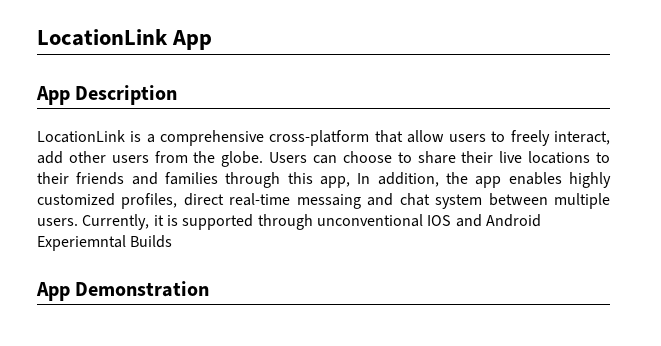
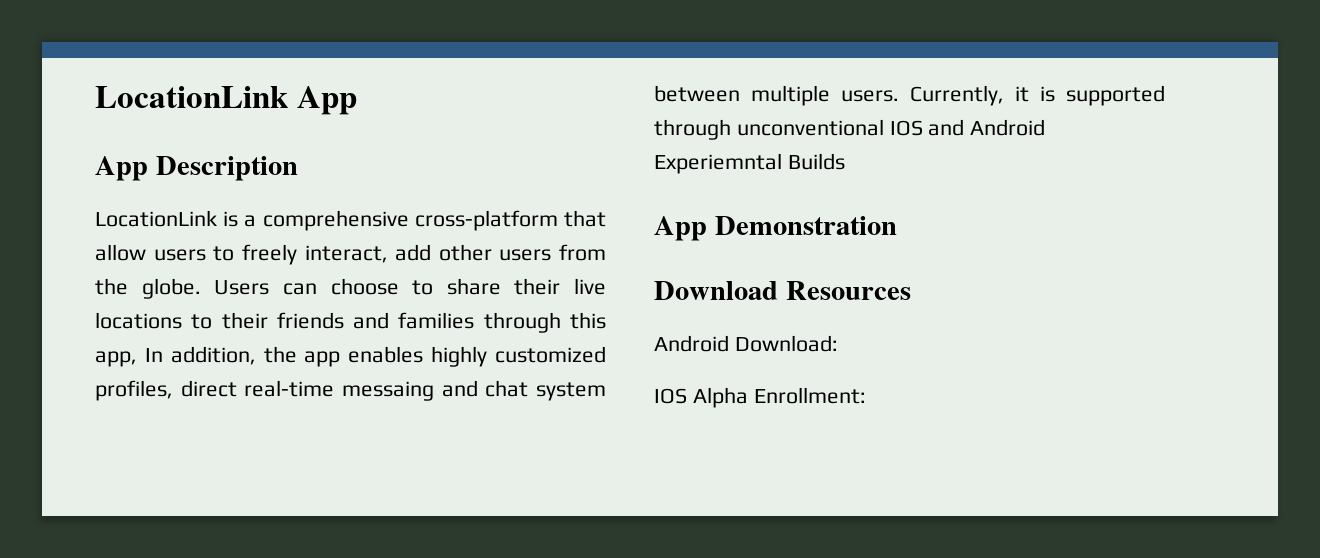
+ Download Resources
+ Android Download:
+ IOS Alpha Enrollment:

